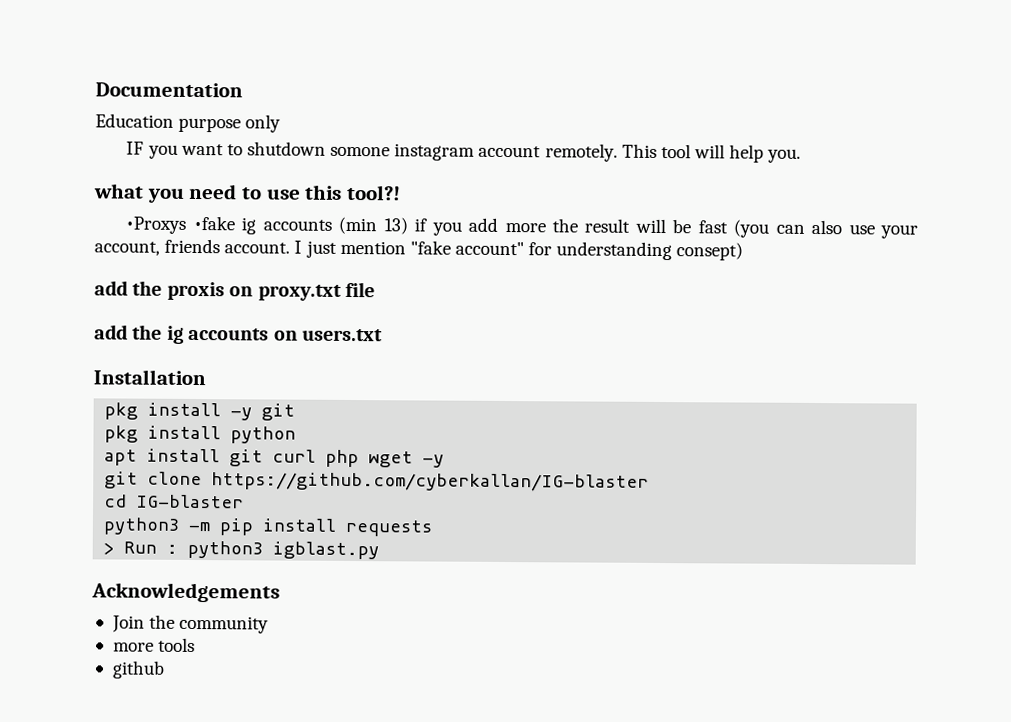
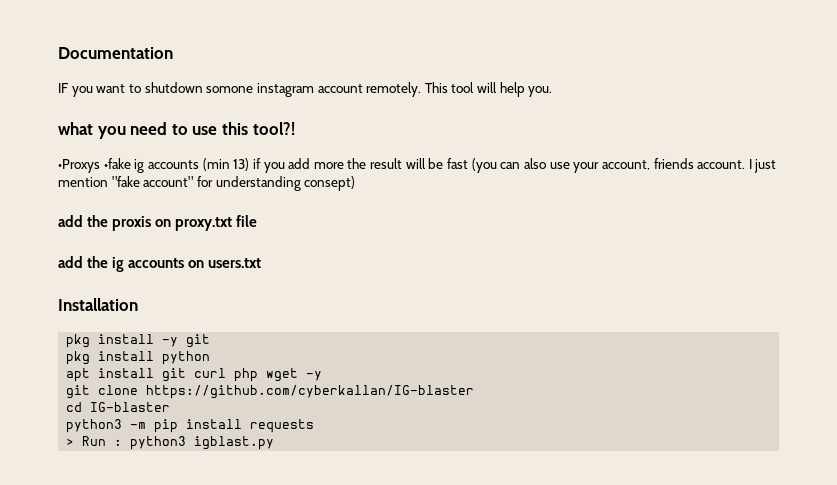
- Education purpose only
- Acknowledgements
- Join the community
- more tools
- github

